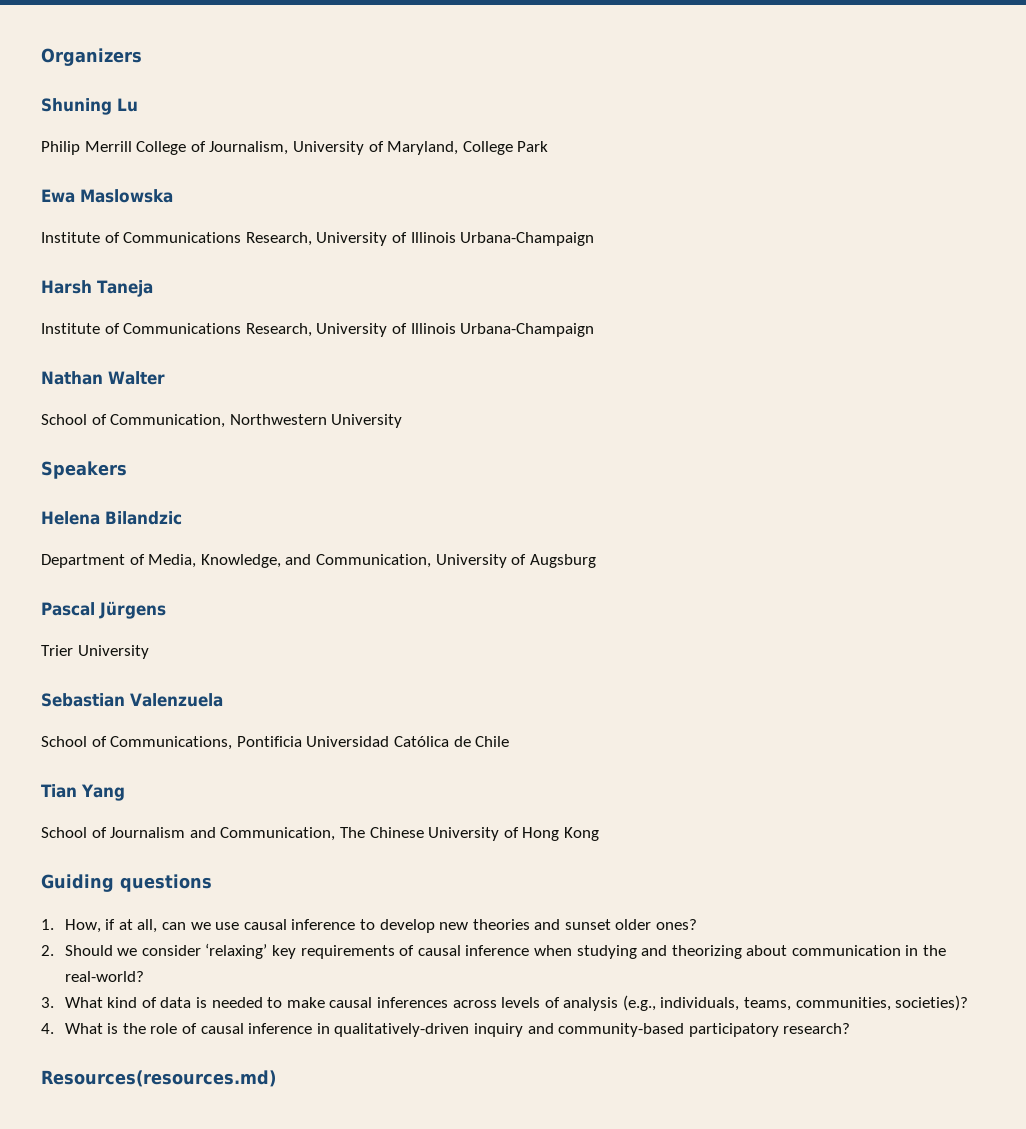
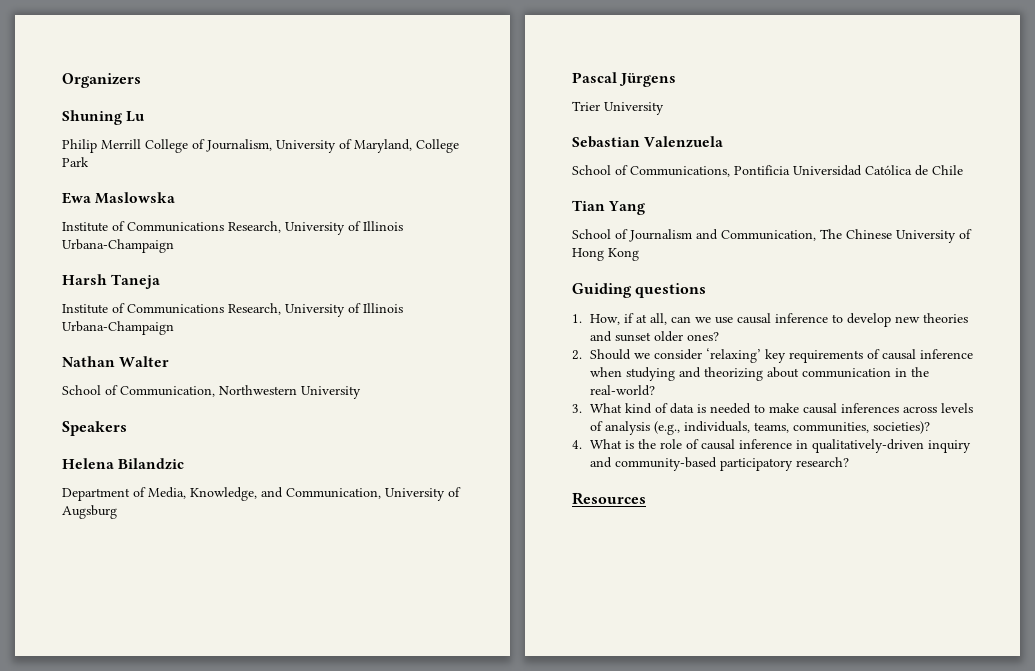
- Resources(resources.md)
+ Resources

